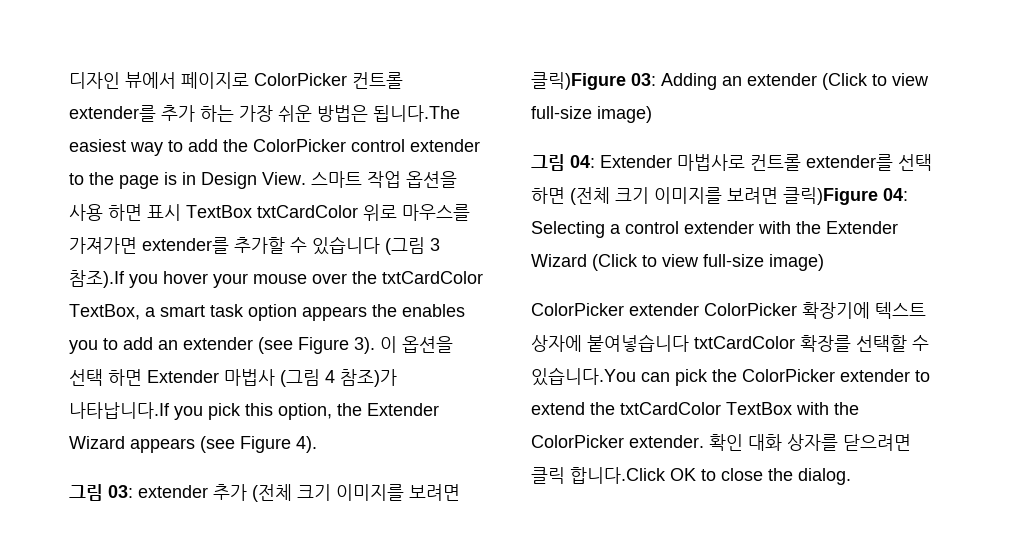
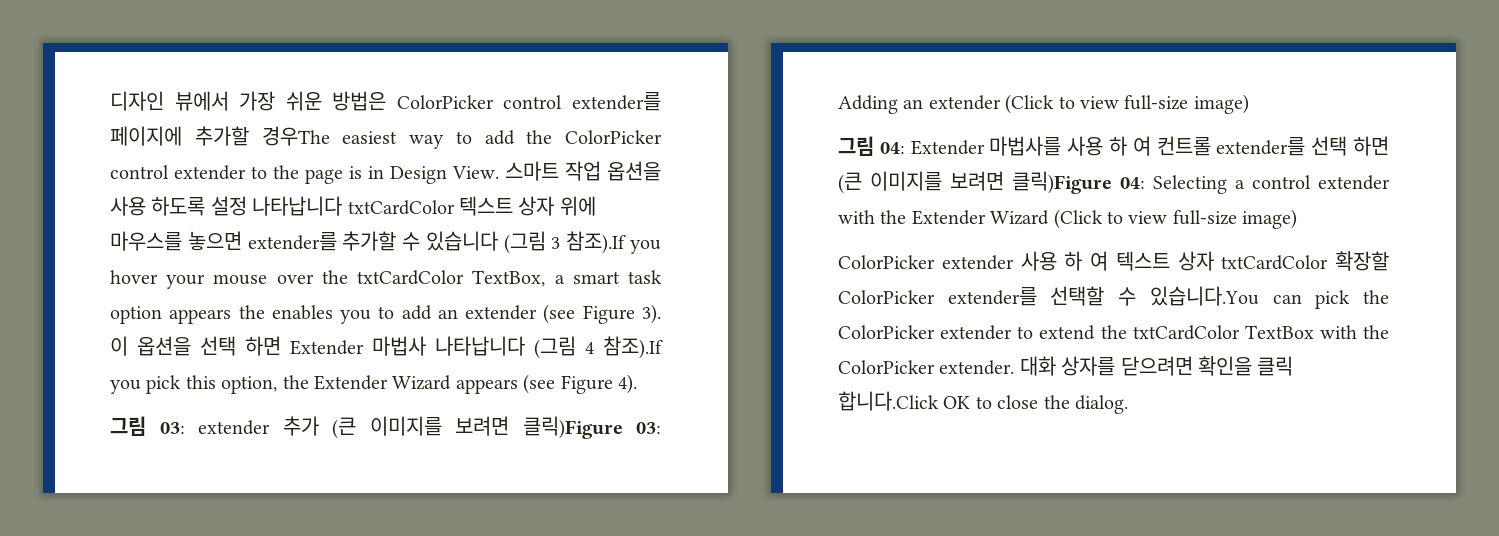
- 디자인 뷰에서 페이지로 ColorPicker 컨트롤 extender를 추가 하는 가장 쉬운 방법은 됩니다.The easiest way to add the ColorPicker control extender to the page is in Design View.
+ 디자인 뷰에서 가장 쉬운 방법은 ColorPicker control extender를 페이지에 추가할 경우The easiest way to add the ColorPicker control extender to the page is in Design View.
- 스마트 작업 옵션을 사용 하면 표시 TextBox txtCardColor 위로 마우스를 가져가면 extender를 추가할 수 있습니다 (그림 3 참조).If you hover your mouse over the txtCardColor TextBox, a smart task option appears the enables you to add an extender (see Figure 3).
+ 스마트 작업 옵션을 사용 하도록 설정 나타납니다 txtCardColor 텍스트 상자 위에 마우스를 놓으면 extender를 추가할 수 있습니다 (그림 3 참조).If you hover your mouse over the txtCardColor TextBox, a smart task option appears the enables you to add an extender (see Figure 3).
- 이 옵션을 선택 하면 Extender 마법사 (그림 4 참조)가 나타납니다.If you pick this option, the Extender Wizard appears (see Figure 4).
+ 이 옵션을 선택 하면 Extender 마법사 나타납니다 (그림 4 참조).If you pick this option, the Extender Wizard appears (see Figure 4).
- 그림 03: extender 추가 (전체 크기 이미지를 보려면 클릭)Figure 03: Adding an extender (Click to view full-size image)
+ 그림 03: extender 추가 (큰 이미지를 보려면 클릭)Figure 03: Adding an extender (Click to view full-size image)
- 그림 04: Extender 마법사로 컨트롤 extender를 선택 하면 (전체 크기 이미지를 보려면 클릭)Figure 04: Selecting a control extender with the Extender Wizard (Click to view full-size image)
+ 그림 04: Extender 마법사를 사용 하 여 컨트롤 extender를 선택 하면 (큰 이미지를 보려면 클릭)Figure 04: Selecting a control extender with the Extender Wizard (Click to view full-size image)
- ColorPicker extender ColorPicker 확장기에 텍스트 상자에 붙여넣습니다 txtCardColor 확장를 선택할 수 있습니다.You can pick the ColorPicker extender to extend the txtCardColor TextBox with the ColorPicker extender.
+ ColorPicker extender 사용 하 여 텍스트 상자 txtCardColor 확장할 ColorPicker extender를 선택할 수 있습니다.You can pick the ColorPicker extender to extend the txtCardColor TextBox with the ColorPicker extender.
- 확인 대화 상자를 닫으려면 클릭 합니다.Click OK to close the dialog.
+ 대화 상자를 닫으려면 확인을 클릭 합니다.Click OK to close the dialog.

